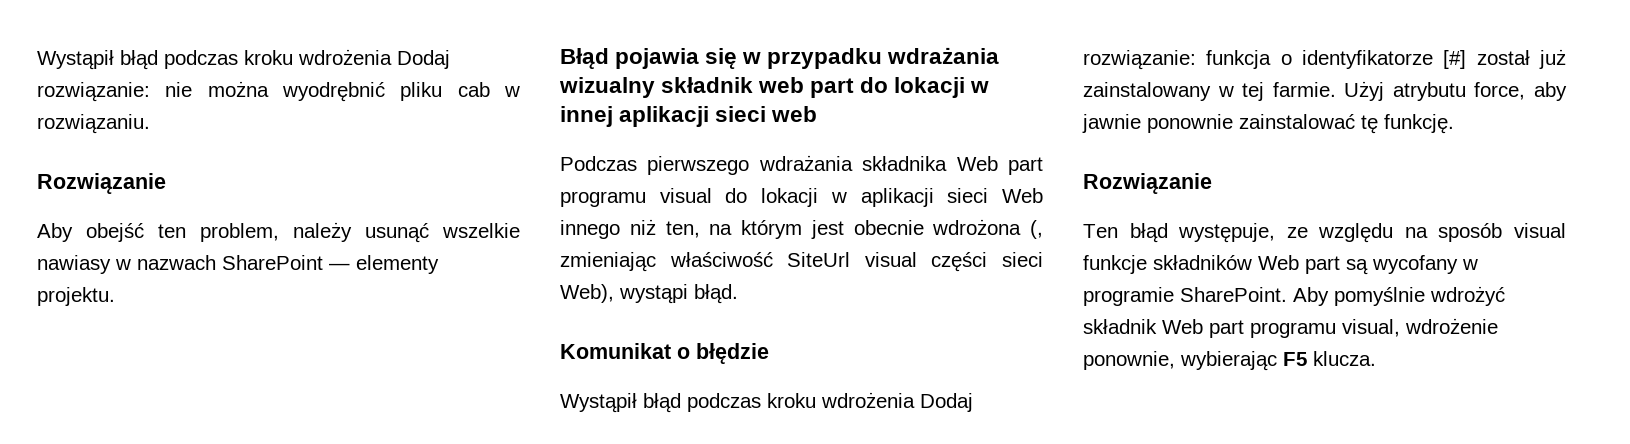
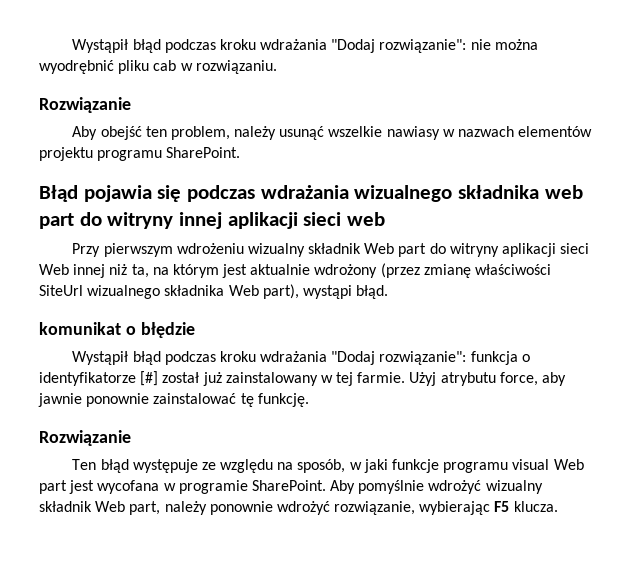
- Wystąpił błąd podczas kroku wdrożenia Dodaj rozwiązanie: nie można wyodrębnić pliku cab w rozwiązaniu.
+ Wystąpił błąd podczas kroku wdrażania "Dodaj rozwiązanie": nie można wyodrębnić pliku cab w rozwiązaniu.
- Aby obejść ten problem, należy usunąć wszelkie nawiasy w nazwach SharePoint — elementy projektu.
+ Aby obejść ten problem, należy usunąć wszelkie nawiasy w nazwach elementów projektu programu SharePoint.
- Błąd pojawia się w przypadku wdrażania wizualny składnik web part do lokacji w innej aplikacji sieci web
+ Błąd pojawia się podczas wdrażania wizualnego składnika web part do witryny innej aplikacji sieci web
- Podczas pierwszego wdrażania składnika Web part programu visual do lokacji w aplikacji sieci Web innego niż ten, na którym jest obecnie wdrożona (, zmieniając właściwość SiteUrl visual części sieci Web), wystąpi błąd.
+ Przy pierwszym wdrożeniu wizualny składnik Web part do witryny aplikacji sieci Web innej niż ta, na którym jest aktualnie wdrożony (przez zmianę właściwości SiteUrl wizualnego składnika Web part), wystąpi błąd.
- Komunikat o błędzie
+ komunikat o błędzie
- Wystąpił błąd podczas kroku wdrożenia Dodaj rozwiązanie: funkcja o identyfikatorze [#] został już zainstalowany w tej farmie.
+ Wystąpił błąd podczas kroku wdrażania "Dodaj rozwiązanie": funkcja o identyfikatorze [#] został już zainstalowany w tej farmie.
- Ten błąd występuje, ze względu na sposób visual funkcje składników Web part są wycofany w programie SharePoint.
+ Ten błąd występuje ze względu na sposób, w jaki funkcje programu visual Web part jest wycofana w programie SharePoint.
- Aby pomyślnie wdrożyć składnik Web part programu visual, wdrożenie ponownie, wybierając F5 klucza.
+ Aby pomyślnie wdrożyć wizualny składnik Web part, należy ponownie wdrożyć rozwiązanie, wybierając F5 klucza.

